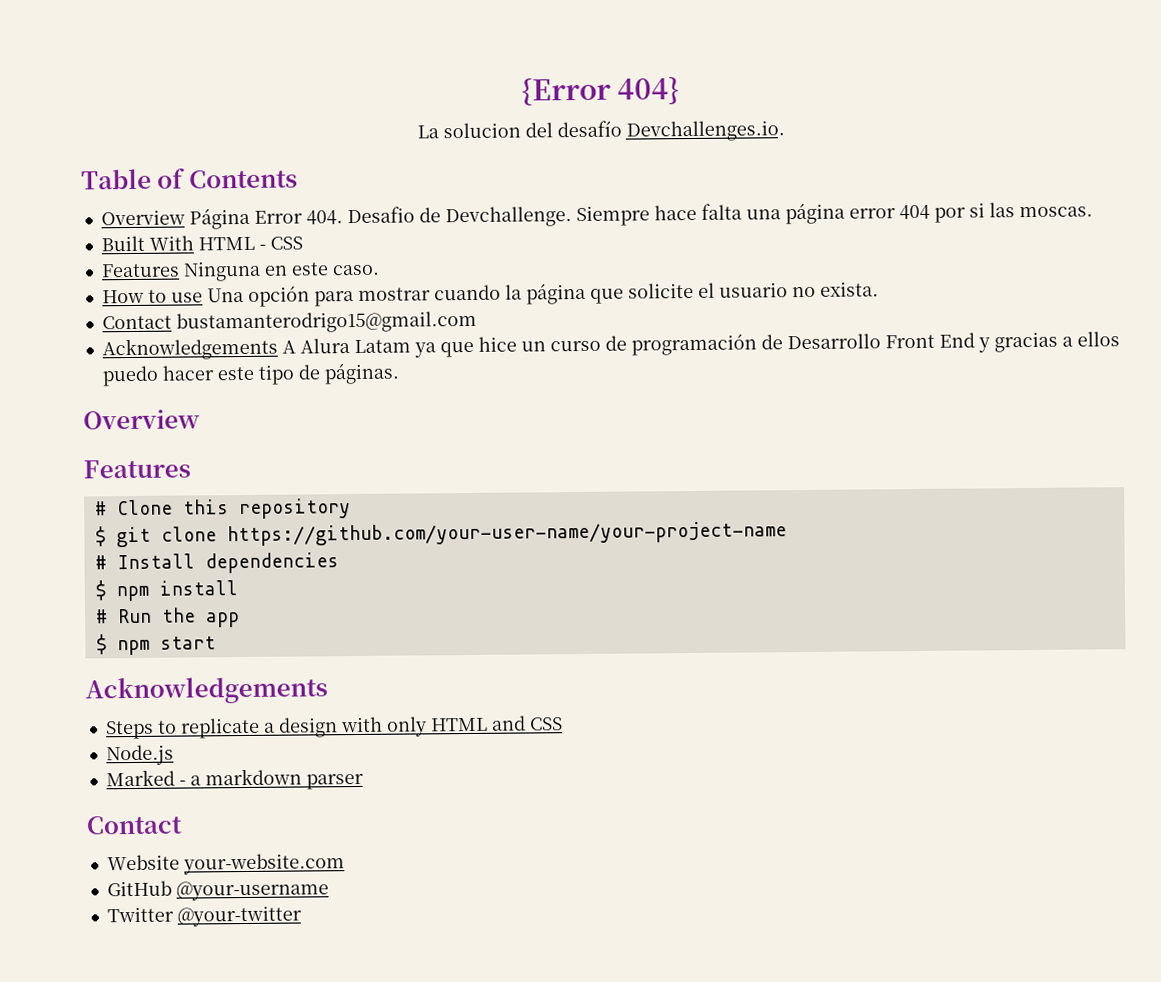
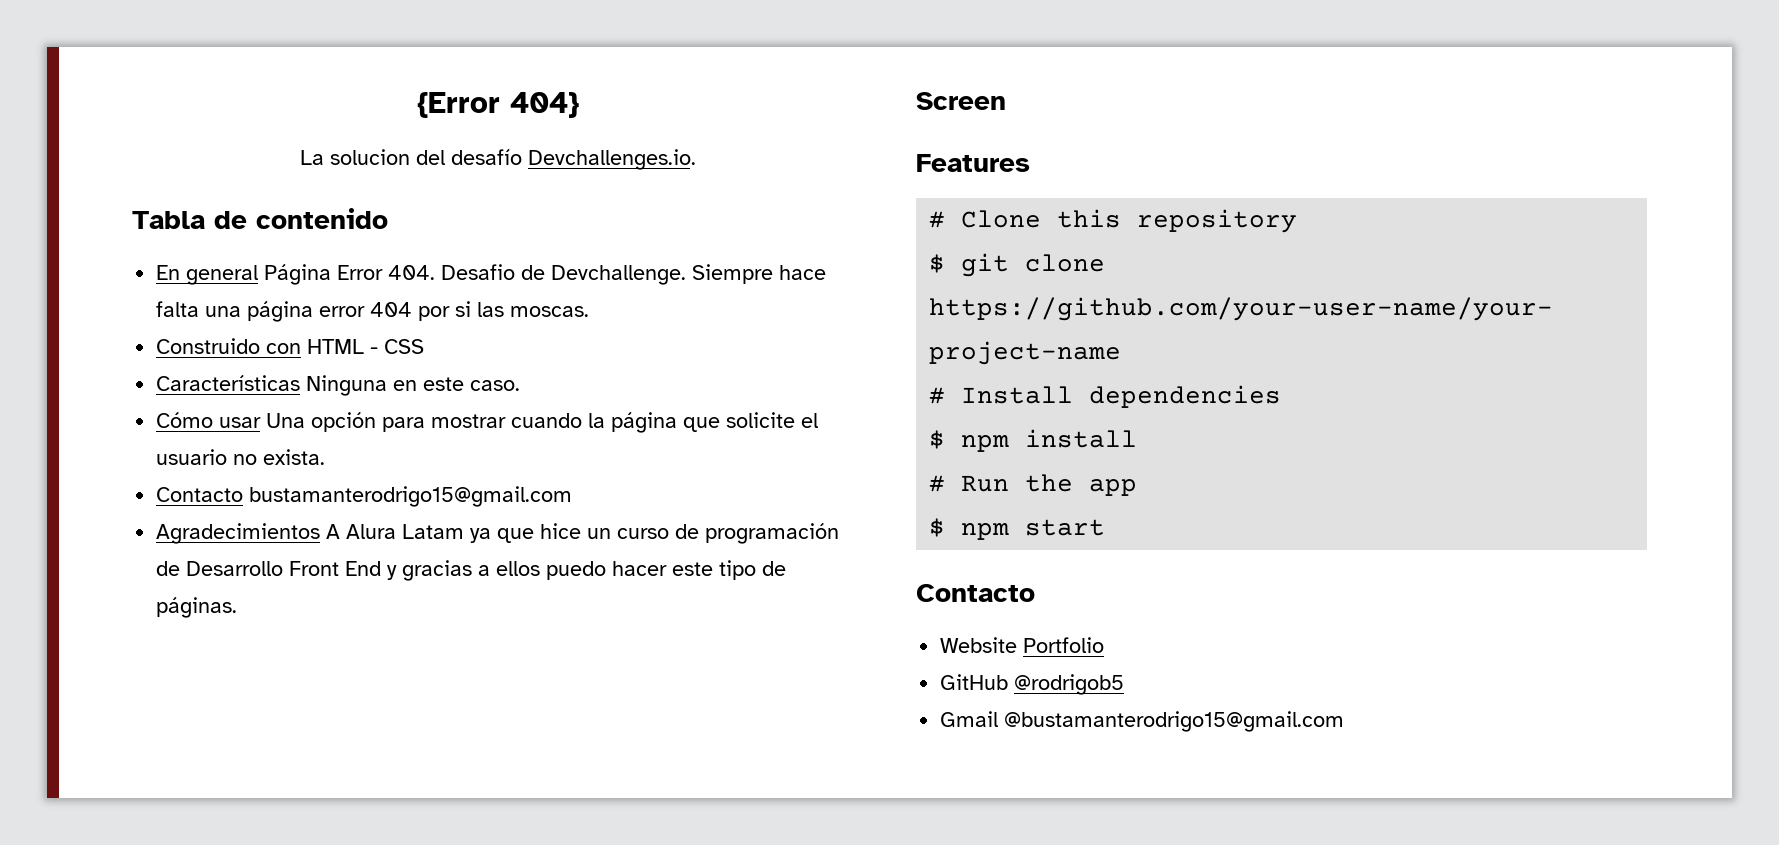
- Table of Contents
- Overview Página Error 404. Desafio de Devchallenge.
+ Tabla de contenido
+ En general Página Error 404. Desafio de Devchallenge.
- Built With HTML - CSS
+ Construido con HTML - CSS
- Features Ninguna en este caso.
+ Características Ninguna en este caso.
- How to use Una opción para mostrar cuando la página que solicite el usuario no exista.
+ Cómo usar Una opción para mostrar cuando la página que solicite el usuario no exista.
- Contact bustamanterodrigo15@gmail.com
+ Contacto bustamanterodrigo15@gmail.com
- Acknowledgements A Alura Latam ya que hice un curso de programación de Desarrollo Front End y gracias a ellos puedo hacer este tipo de páginas.
- Overview
+ Agradecimientos A Alura Latam ya que hice un curso de programación de Desarrollo Front End y gracias a ellos puedo hacer este tipo de páginas.
+ Screen
  $ npm start
- Acknowledgements
- Steps to replicate a design with only HTML and CSS
- Node.js
- Marked - a markdown parser
- Contact
+ Contacto
- Website your-website.com
+ Website Portfolio
- GitHub @your-username
- Twitter @your-twitter
+ GitHub @rodrigob5
+ Gmail @bustamanterodrigo15@gmail.com

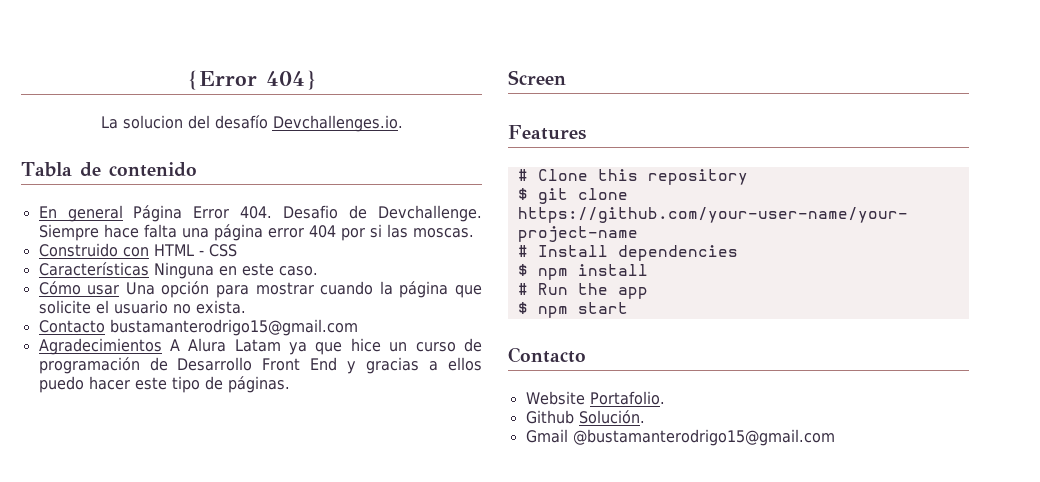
- Website Portfolio
- GitHub @rodrigob5
+ Website Portafolio.
+ Github Solución.

